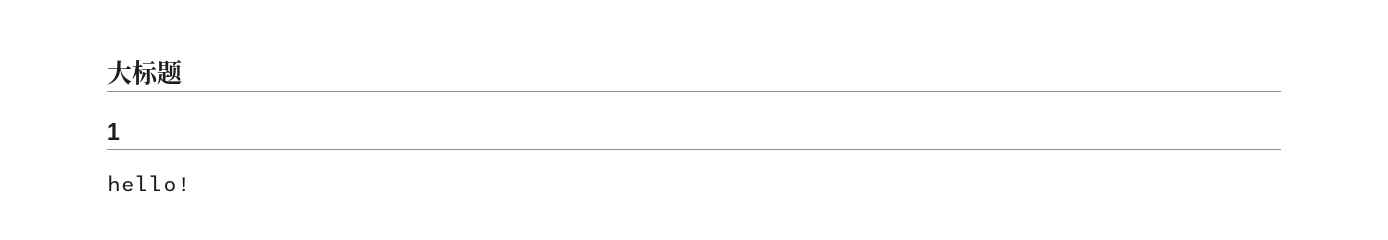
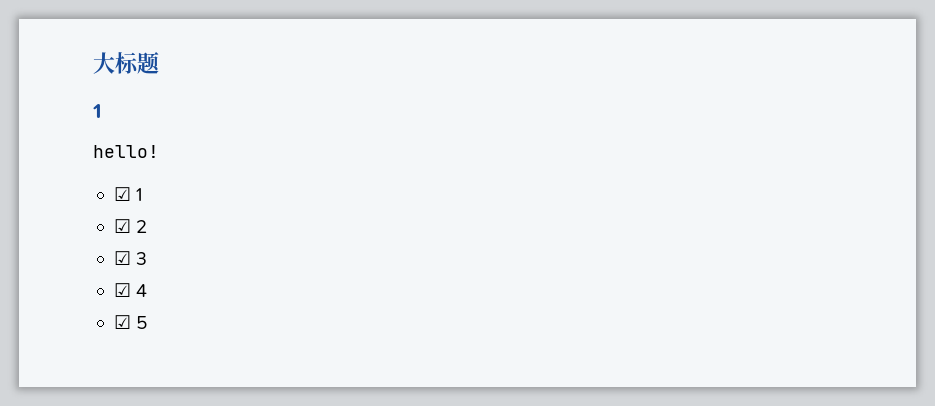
+ ☑ 1
+ ☑ 2
+ ☑ 3
+ ☑ 4
+ ☑ 5

